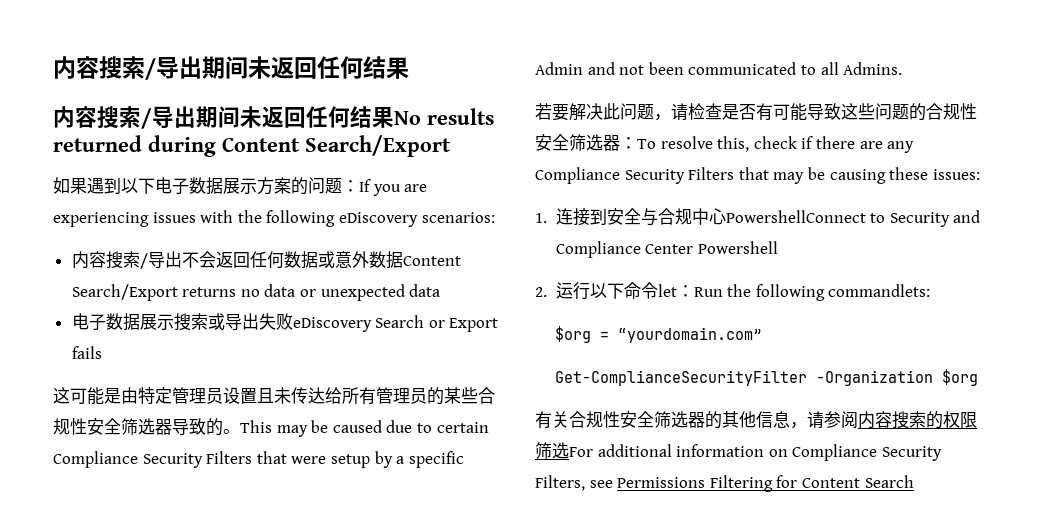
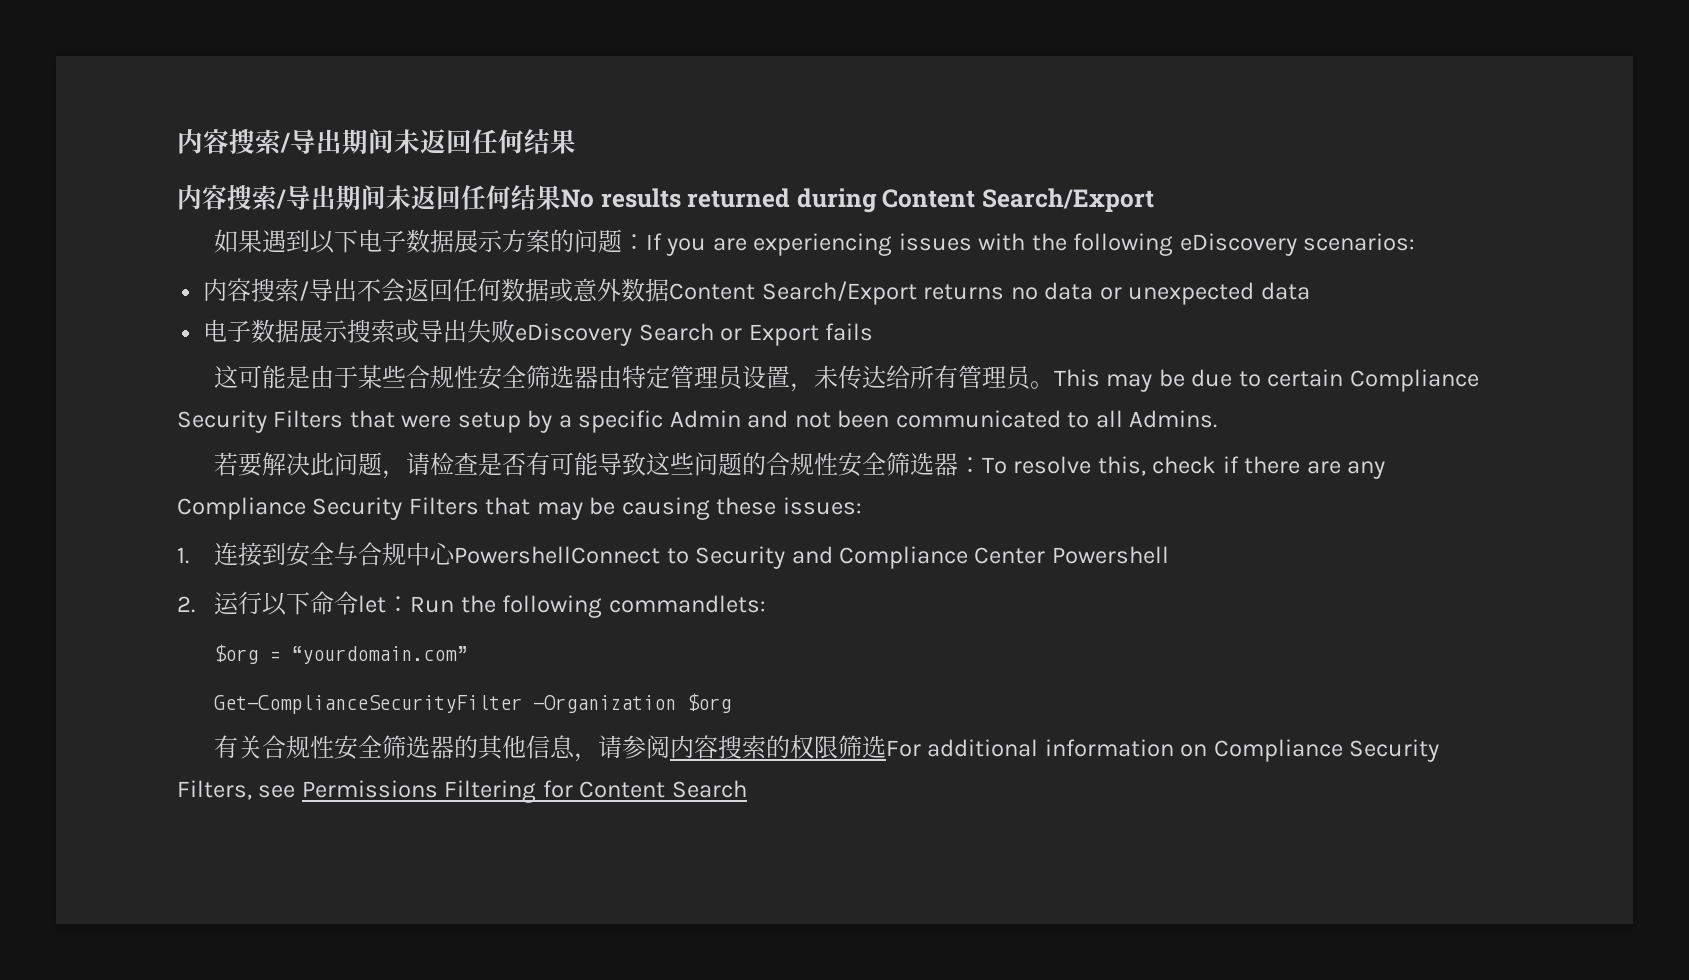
- 这可能是由特定管理员设置且未传达给所有管理员的某些合规性安全筛选器导致的。
+ 这可能是由于某些合规性安全筛选器由特定管理员设置，未传达给所有管理员。
- This may be caused due to certain Compliance Security Filters that were setup by a specific Admin and not been communicated to all Admins.
+ This may be due to certain Compliance Security Filters that were setup by a specific Admin and not been communicated to all Admins.

